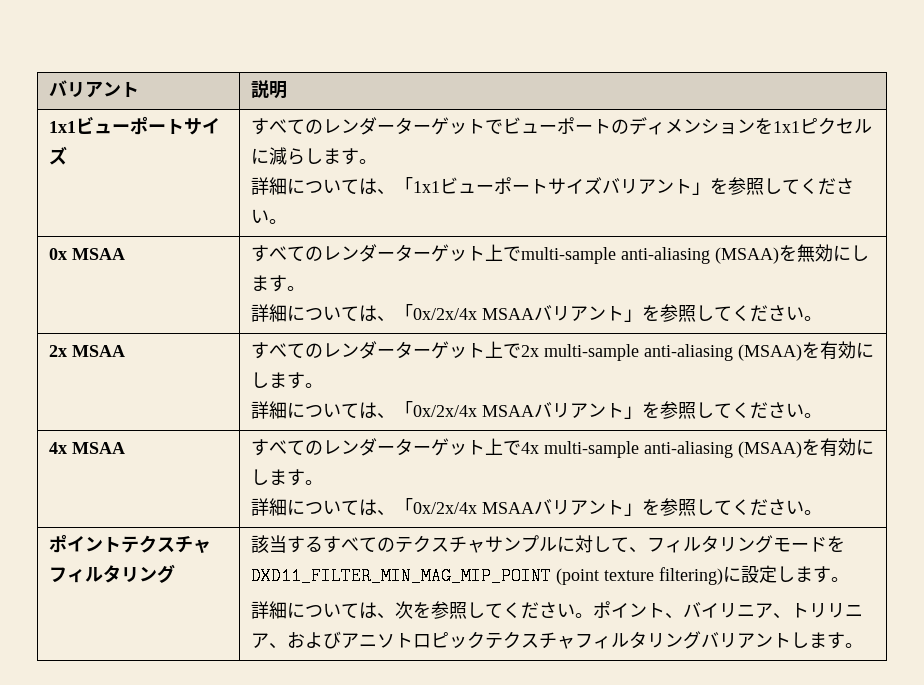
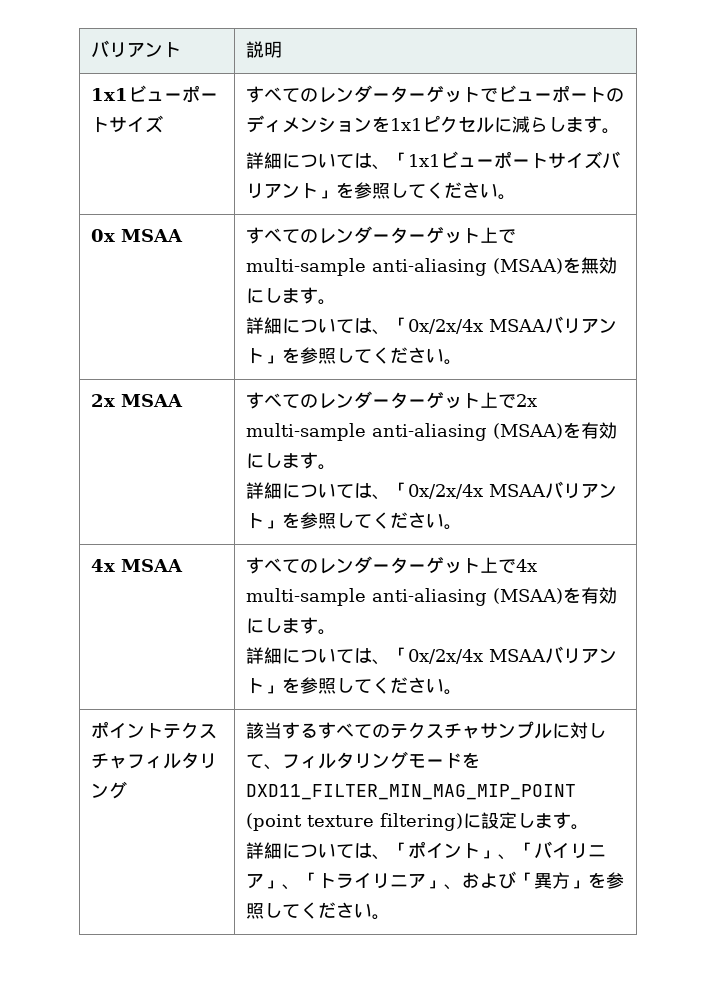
- 詳細については、次を参照してください。ポイント、バイリニア、トリリニア、およびアニソトロピックテクスチャフィルタリングバリアントします。
+ 詳細については、「ポイント」、「バイリニア」、「トライリニア」、および「異方」を参照してください。

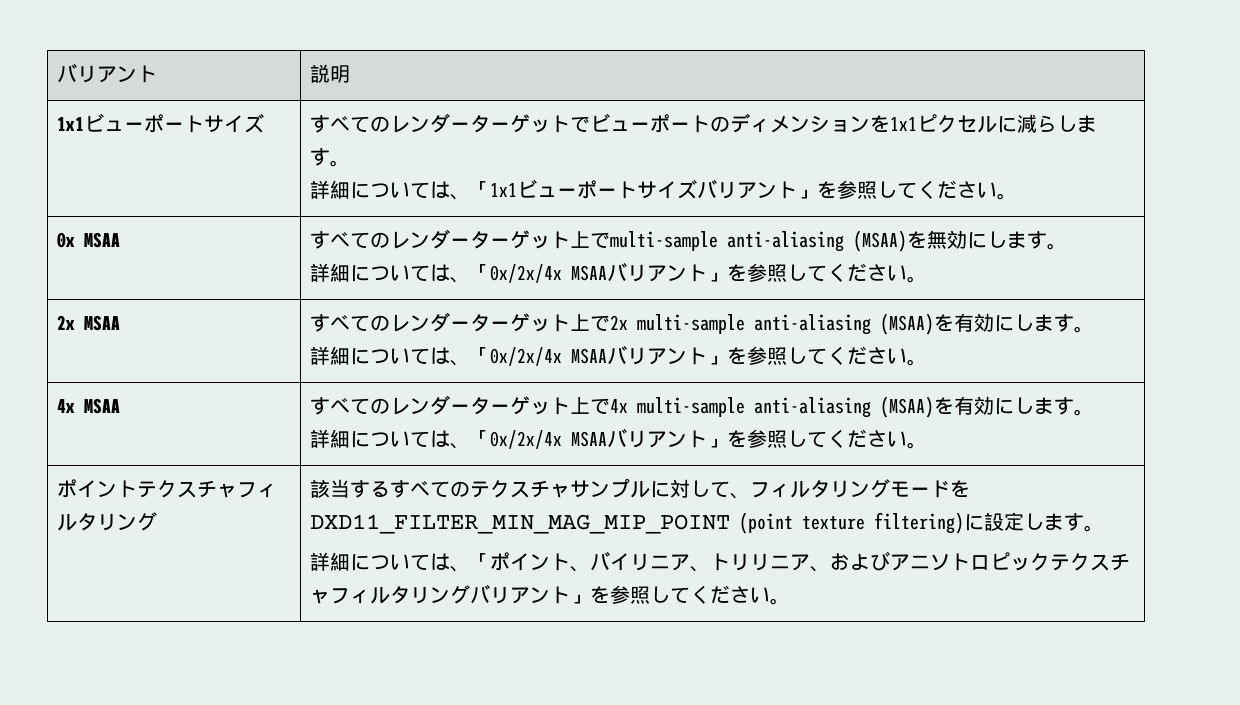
- 詳細については、「ポイント」、「バイリニア」、「トライリニア」、および「異方」を参照してください。
+ 詳細については、「ポイント、バイリニア、トリリニア、およびアニソトロピックテクスチャフィルタリングバリアント」を参照してください。

